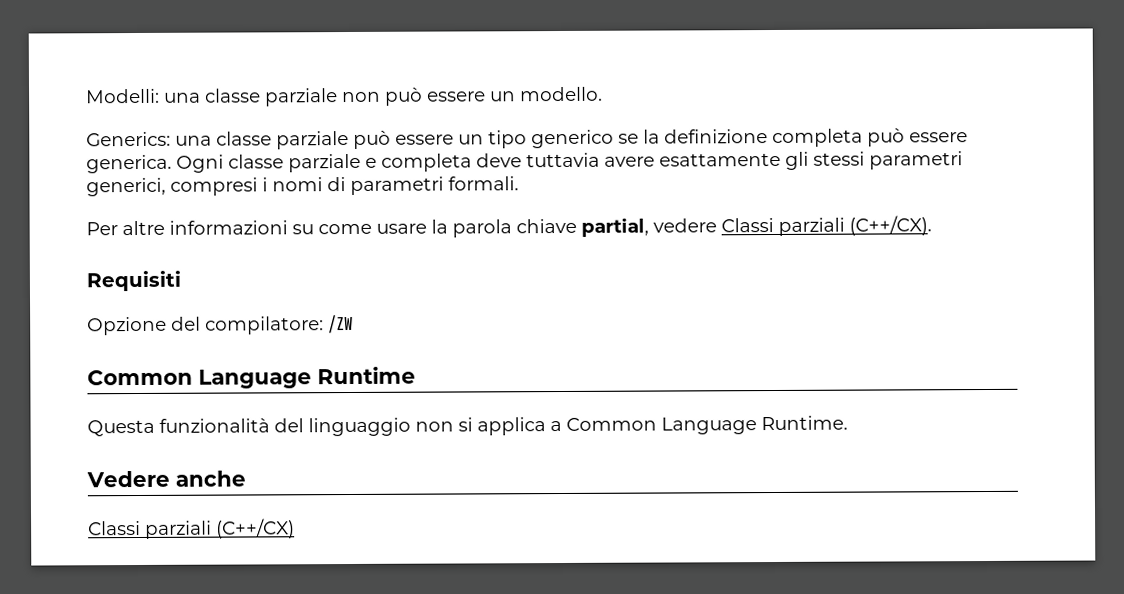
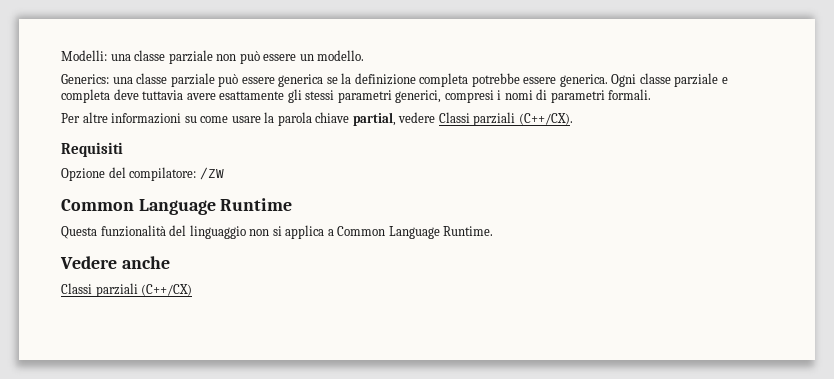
- Generics: una classe parziale può essere un tipo generico se la definizione completa può essere generica.
+ Generics: una classe parziale può essere generica se la definizione completa potrebbe essere generica.

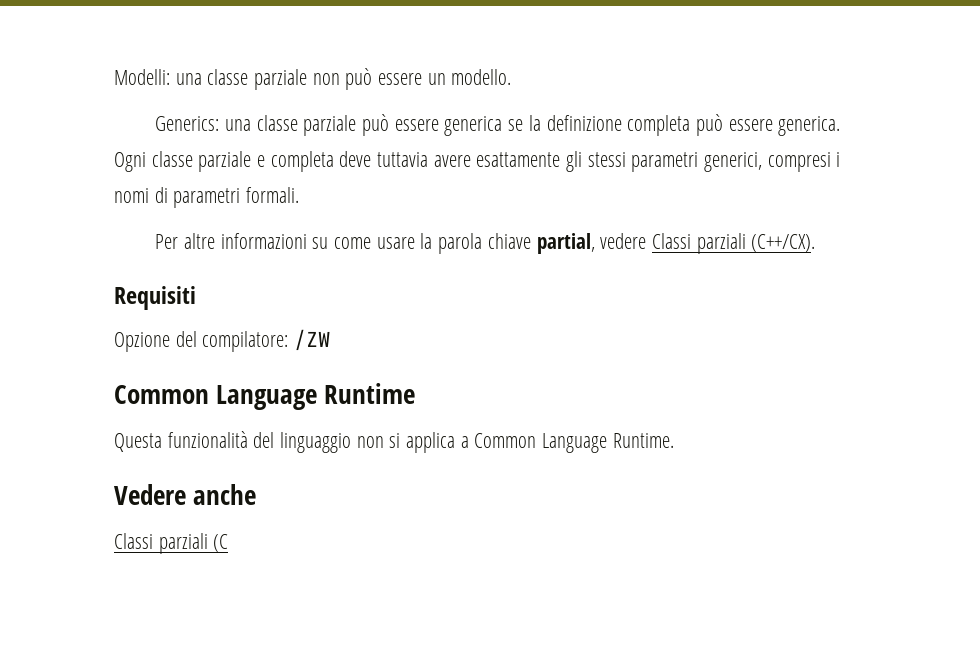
- Generics: una classe parziale può essere generica se la definizione completa potrebbe essere generica.
+ Generics: una classe parziale può essere generica se la definizione completa può essere generica.
- Classi parziali (C++/CX)
+ Classi parziali (C

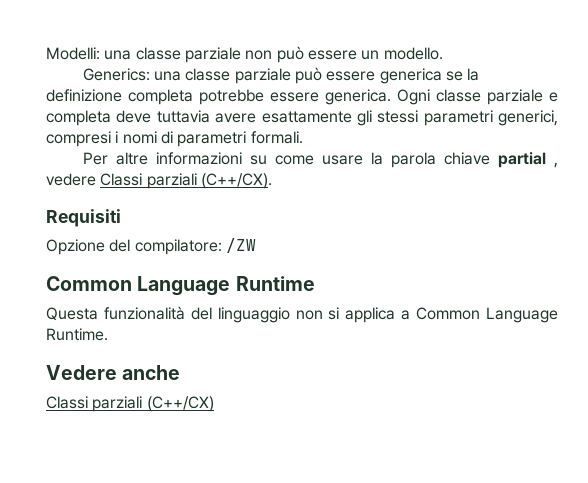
- Generics: una classe parziale può essere generica se la definizione completa può essere generica.
+ Generics: una classe parziale può essere generica se la definizione completa potrebbe essere generica.
- Per altre informazioni su come usare la parola chiave partial, vedere Classi parziali (C++/CX).
+ Per altre informazioni su come usare la parola chiave partial , vedere Classi parziali (C++/CX).
- Classi parziali (C
+ Classi parziali (C++/CX)

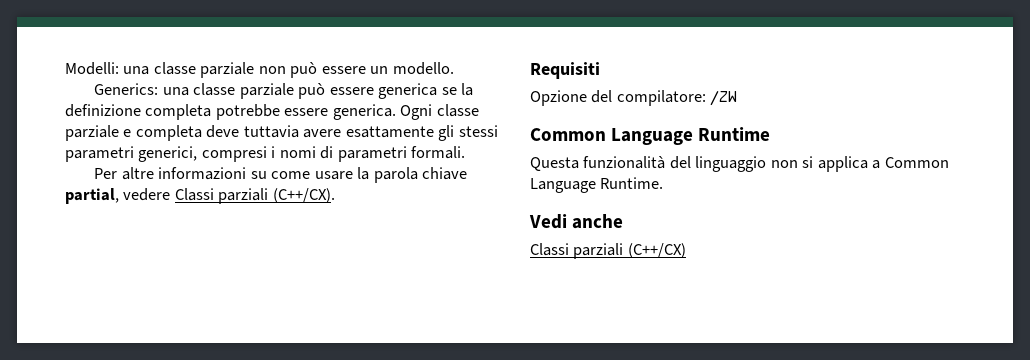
- Per altre informazioni su come usare la parola chiave partial , vedere Classi parziali (C++/CX).
+ Per altre informazioni su come usare la parola chiave partial, vedere Classi parziali (C++/CX).
- Vedere anche
+ Vedi anche

